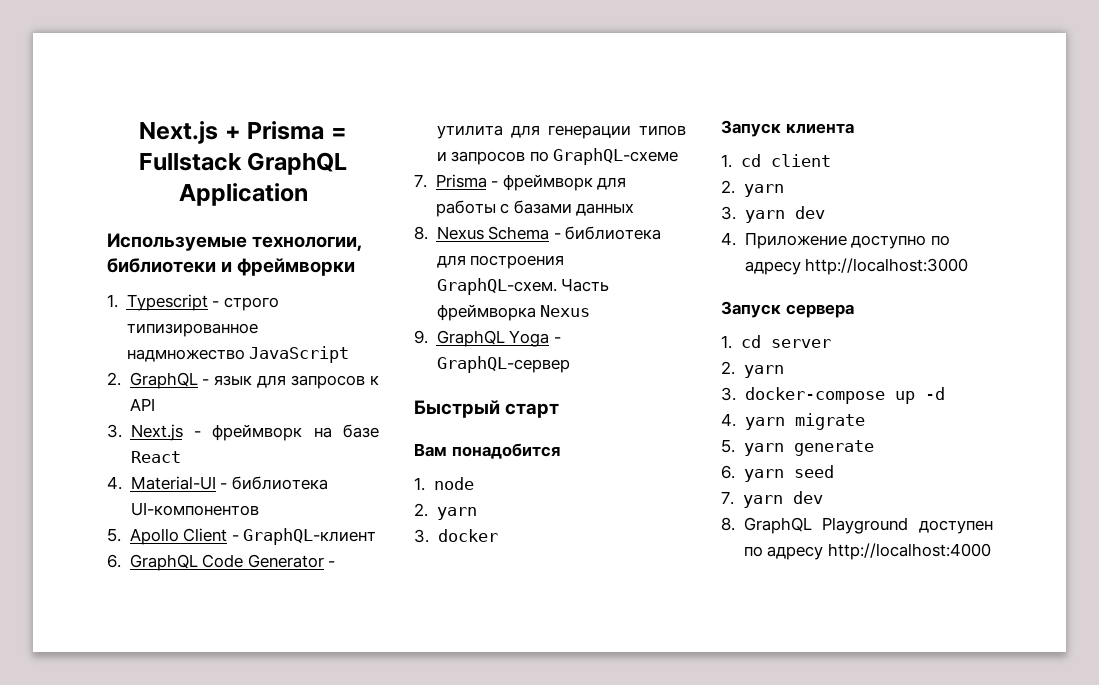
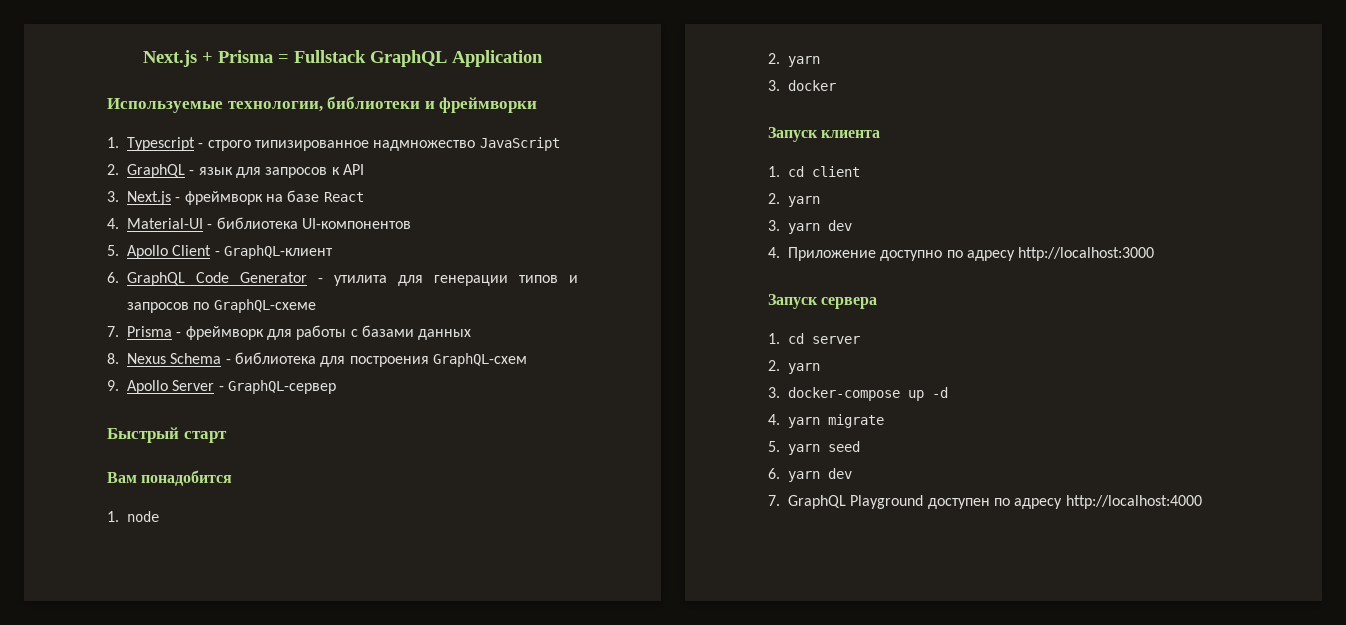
- 8. Nexus Schema - библиотека для построения GraphQL-схем. Часть фреймворка Nexus
+ 8. Nexus Schema - библиотека для построения GraphQL-схем
- 9. GraphQL Yoga - GraphQL-сервер
+ 9. Apollo Server - GraphQL-сервер
- 5. yarn generate
- 6. yarn seed
+ 5. yarn seed
- 7. yarn dev
- 8. GraphQL Playground доступен по адресу http://localhost:4000
+ 6. yarn dev
+ 7. GraphQL Playground доступен по адресу http://localhost:4000

